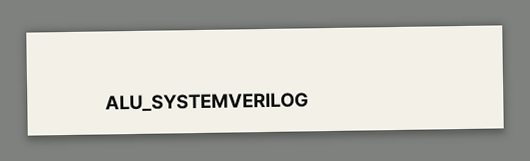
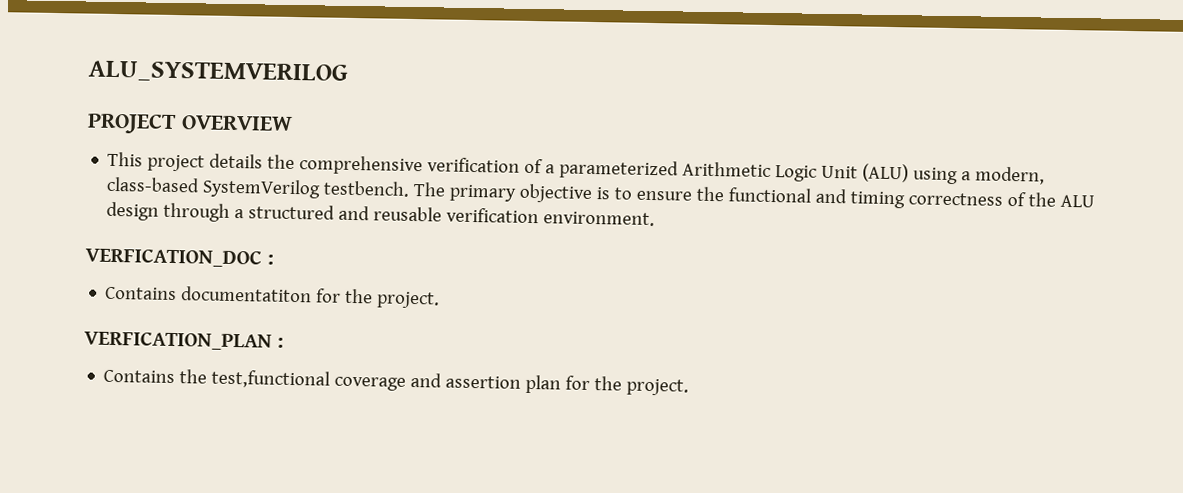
+ PROJECT OVERVIEW
+ This project details the comprehensive verification of a parameterized Arithmetic Logic Unit (ALU) using a modern, class-based SystemVerilog testbench. The primary objective is to ensure the functional and timing correctness of the ALU design through a structured and reusable verification environment.
+ VERFICATION_DOC :
+ Contains documentatiton for the project.
+ VERFICATION_PLAN :
+ Contains the test,functional coverage and assertion plan for the project.

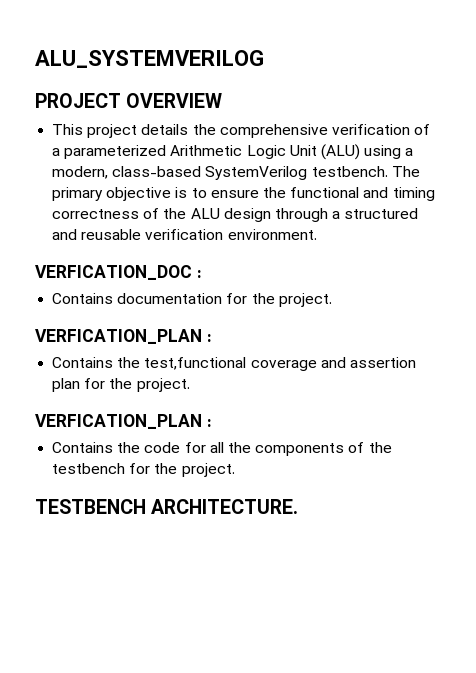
- Contains documentatiton for the project.
+ Contains documentation for the project.
  Contains the test,functional coverage and assertion plan for the project.
+ VERFICATION_PLAN :
+ Contains the code for all the components of the testbench for the project.
+ TESTBENCH ARCHITECTURE.

